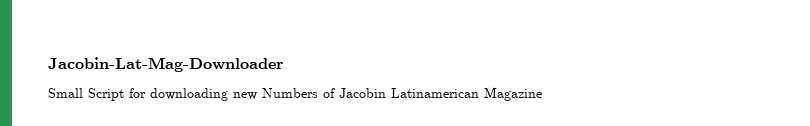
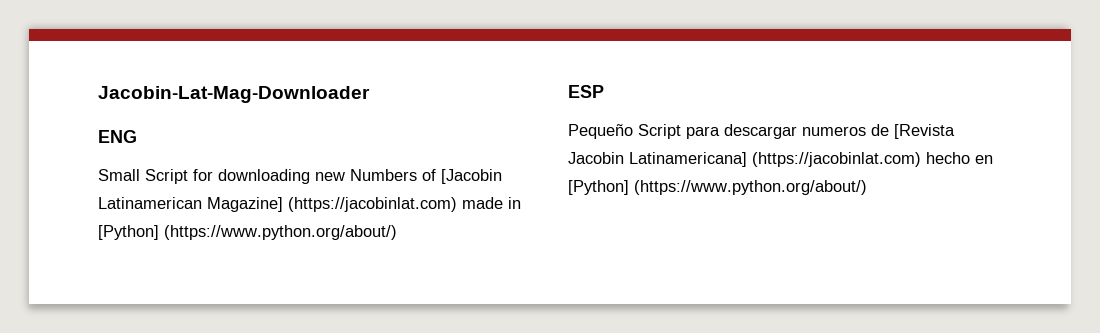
+ ENG
- Small Script for downloading new Numbers of Jacobin Latinamerican Magazine
+ Small Script for downloading new Numbers of [Jacobin Latinamerican Magazine] (https://jacobinlat.com) made in [Python] (https://www.python.org/about/)
+ ESP
+ Pequeño Script para descargar numeros de [Revista Jacobin Latinamericana] (https://jacobinlat.com) hecho en [Python] (https://www.python.org/about/)

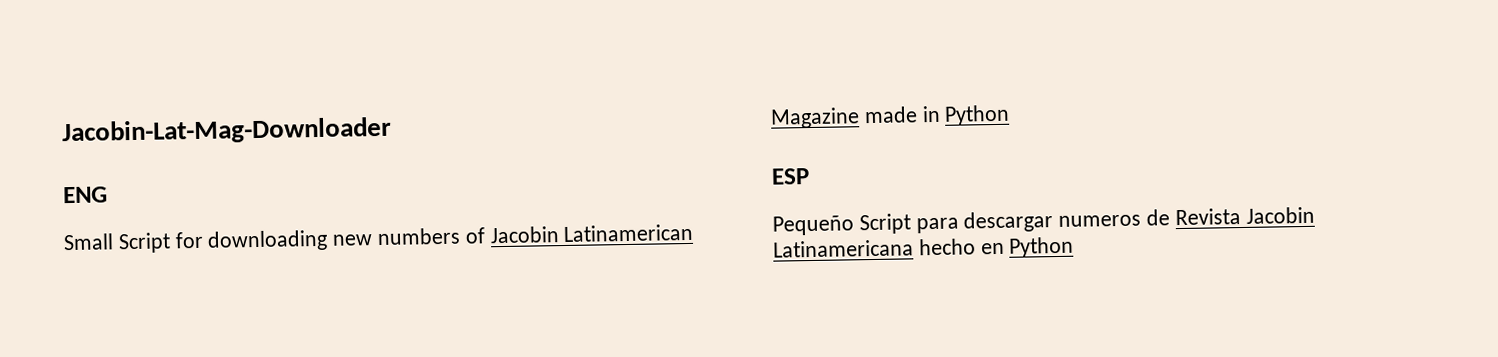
- Small Script for downloading new Numbers of [Jacobin Latinamerican Magazine] (https://jacobinlat.com) made in [Python] (https://www.python.org/about/)
+ Small Script for downloading new numbers of Jacobin Latinamerican Magazine made in Python
- Pequeño Script para descargar numeros de [Revista Jacobin Latinamericana] (https://jacobinlat.com) hecho en [Python] (https://www.python.org/about/)
+ Pequeño Script para descargar numeros de Revista Jacobin Latinamericana hecho en Python

